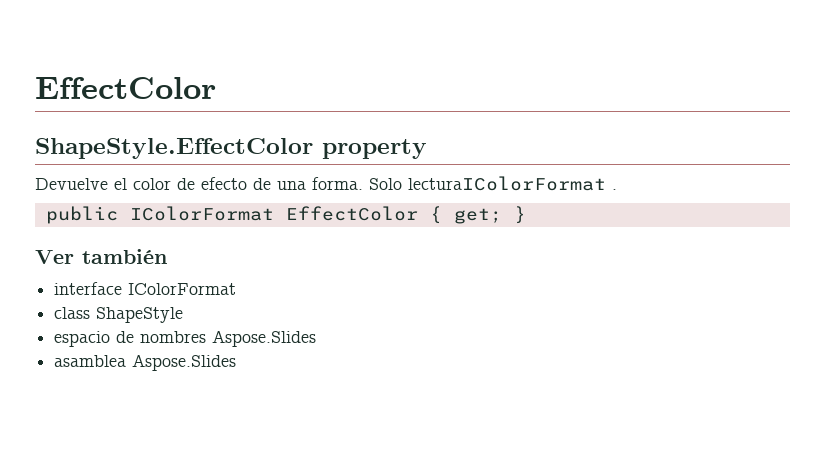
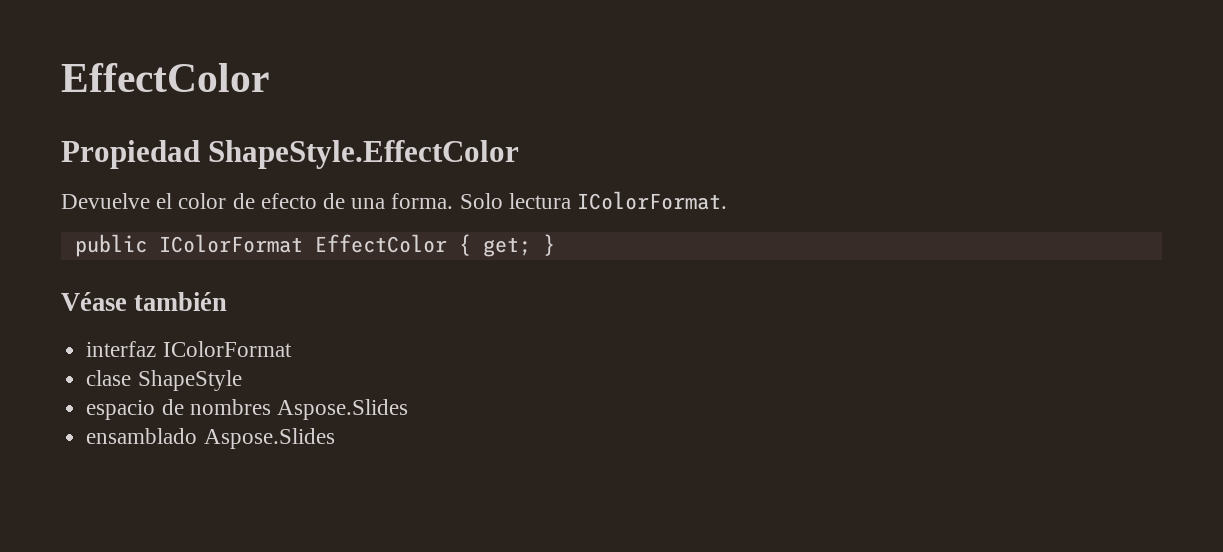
- ShapeStyle.EffectColor property
+ Propiedad ShapeStyle.EffectColor
- Solo lecturaIColorFormat .
+ Solo lectura IColorFormat.
- Ver también
+ Véase también
- interface IColorFormat
+ interfaz IColorFormat
- class ShapeStyle
+ clase ShapeStyle
- asamblea Aspose.Slides
+ ensamblado Aspose.Slides

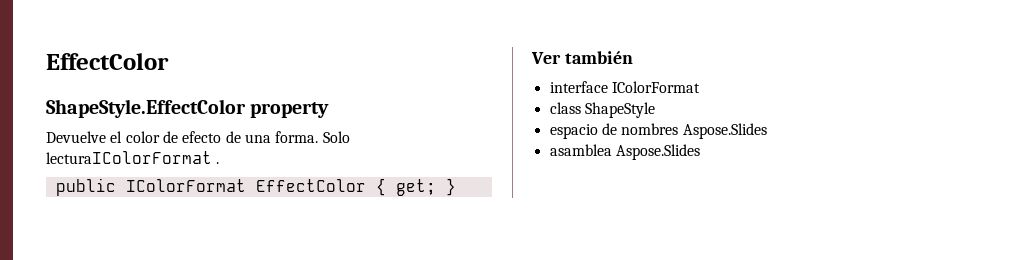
- Propiedad ShapeStyle.EffectColor
+ ShapeStyle.EffectColor property
- Solo lectura IColorFormat.
+ Solo lecturaIColorFormat .
- Véase también
+ Ver también
- interfaz IColorFormat
+ interface IColorFormat
- clase ShapeStyle
+ class ShapeStyle
- ensamblado Aspose.Slides
+ asamblea Aspose.Slides

